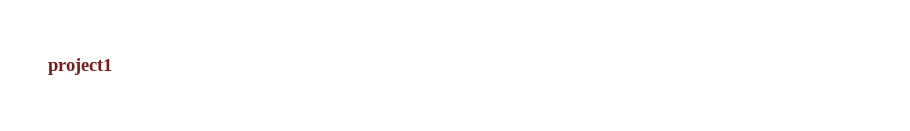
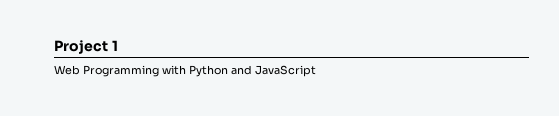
- project1
+ Project 1
+ Web Programming with Python and JavaScript

